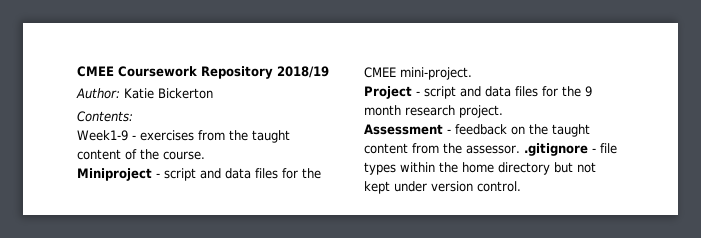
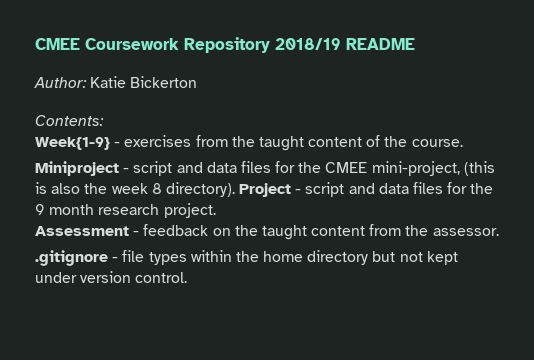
- CMEE Coursework Repository 2018/19
+ CMEE Coursework Repository 2018/19 README
- Week1-9 - exercises from the taught content of the course.
+ Week{1-9} - exercises from the taught content of the course.
- Miniproject - script and data files for the CMEE mini-project.
- Project - script and data files for the 9 month research project.
+ Miniproject - script and data files for the CMEE mini-project, (this is also the week 8 directory). Project - script and data files for the 9 month research project.
- Assessment - feedback on the taught content from the assessor. .gitignore - file types within the home directory but not kept under version control.
+ Assessment - feedback on the taught content from the assessor.
+ .gitignore - file types within the home directory but not kept under version control.

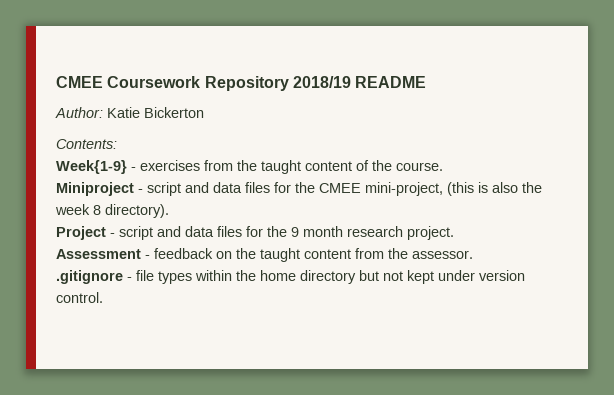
- Miniproject - script and data files for the CMEE mini-project, (this is also the week 8 directory). Project - script and data files for the 9 month research project.
+ Miniproject - script and data files for the CMEE mini-project, (this is also the week 8 directory).
+ Project - script and data files for the 9 month research project.

